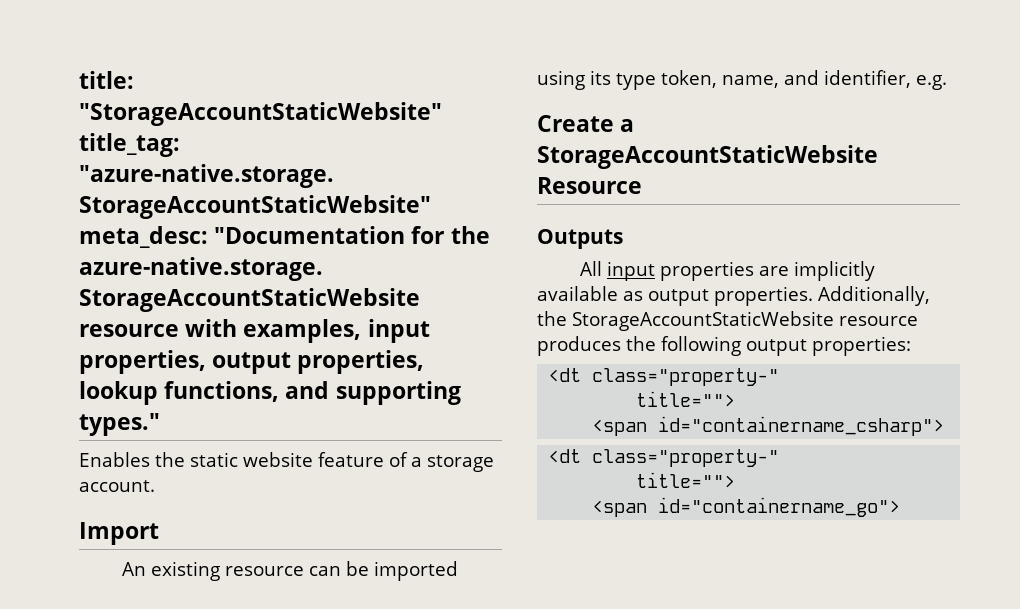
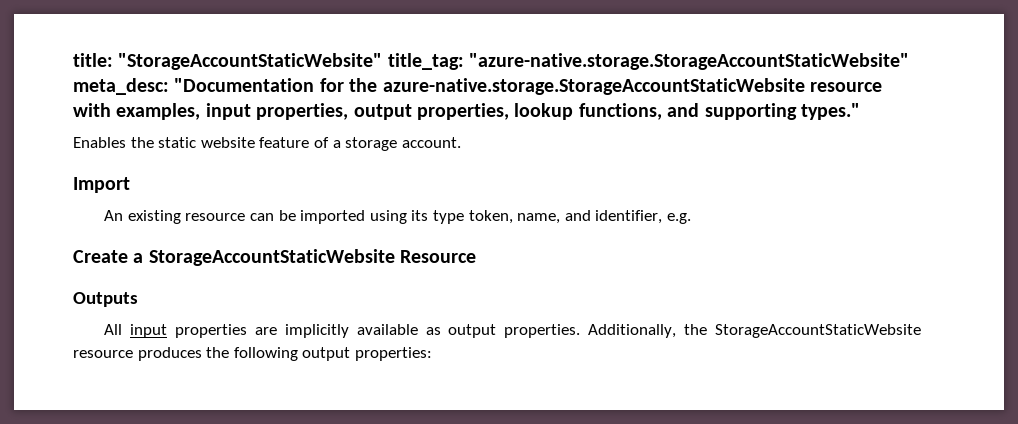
  Additionally, the StorageAccountStaticWebsite resource produces the following output properties:
- <dt class="property-"
- title="">
- <span id="containername_csharp">
- <dt class="property-"
- title="">
- <span id="containername_go">

